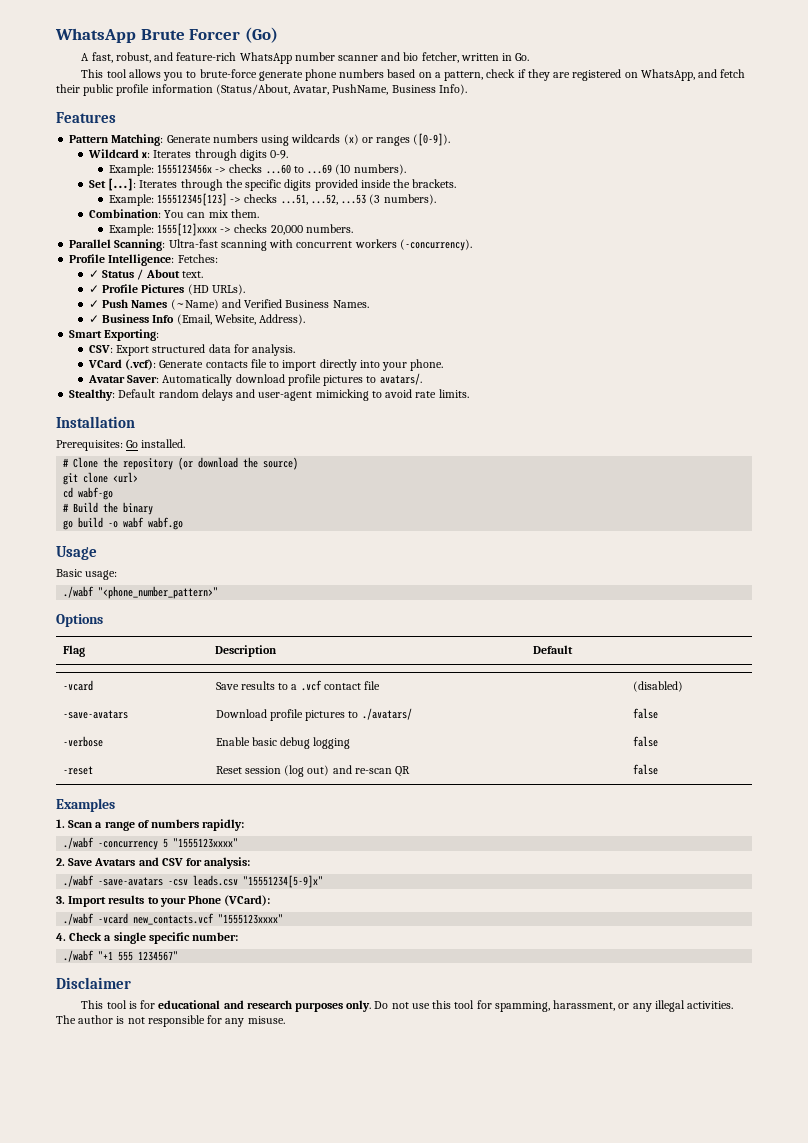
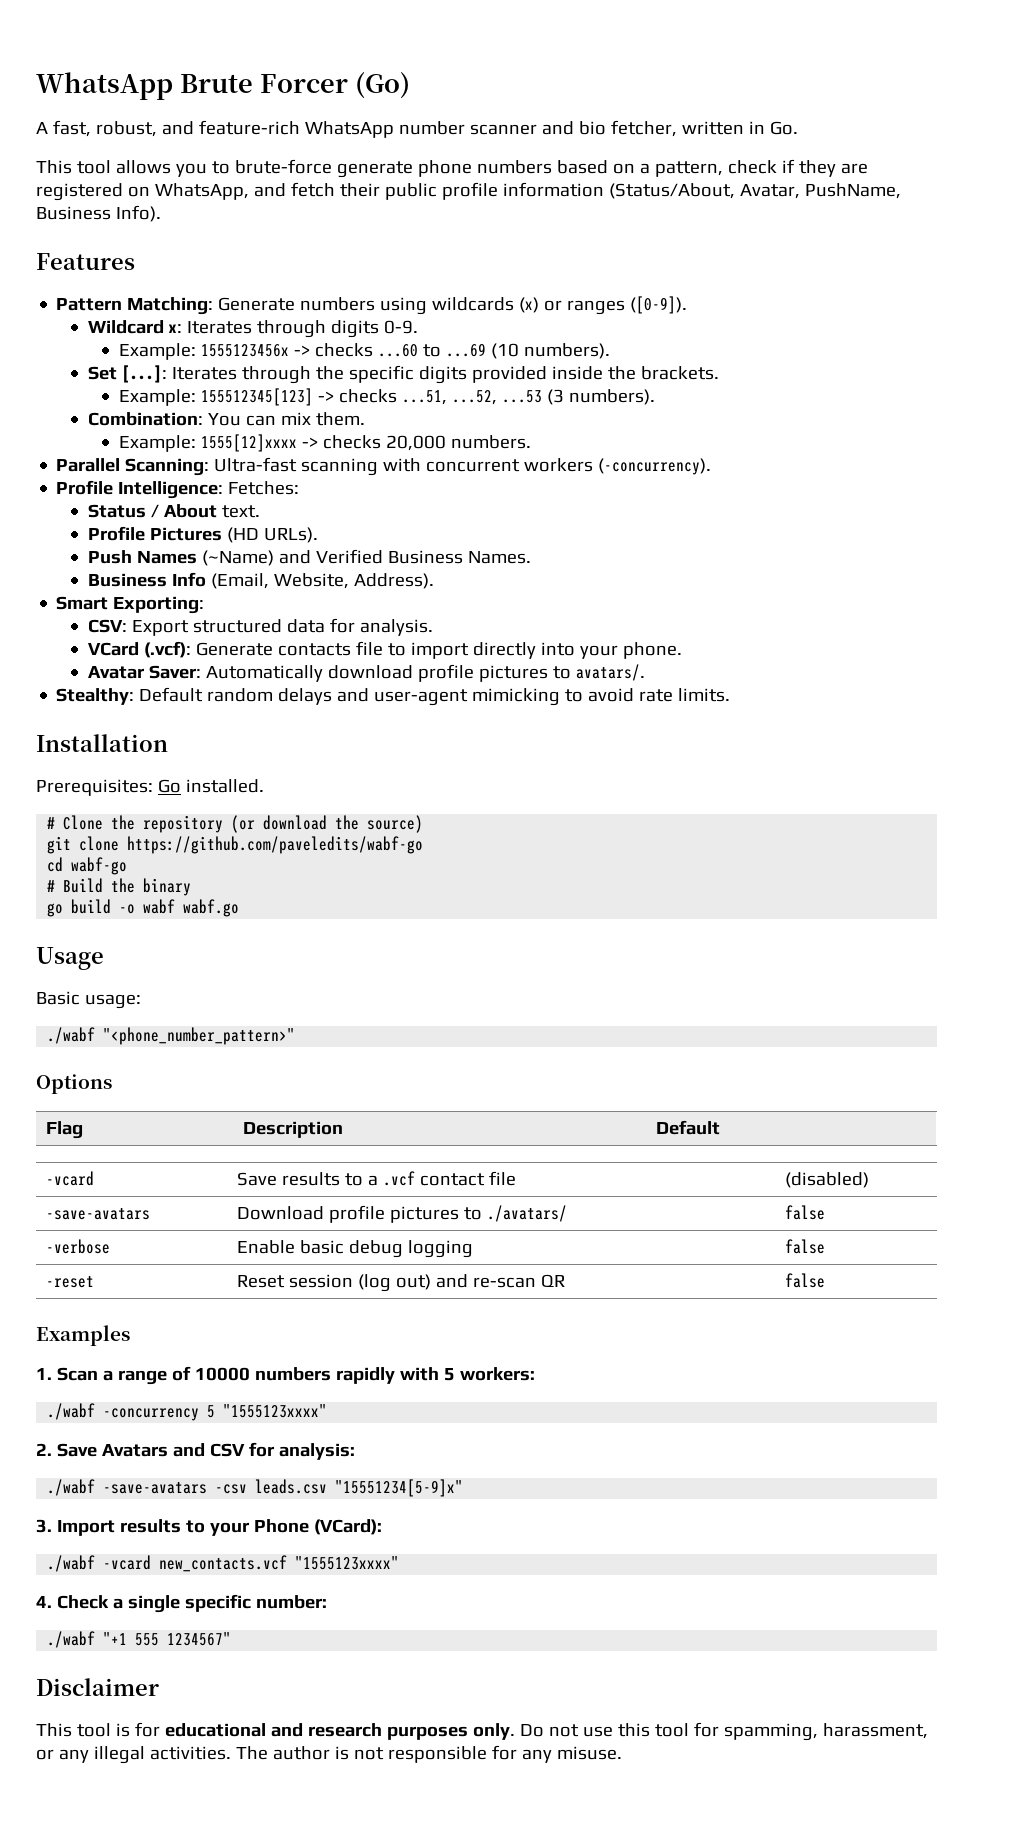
- ✓ Status / About text.
+ Status / About text.
- ✓ Profile Pictures (HD URLs).
+ Profile Pictures (HD URLs).
- ✓ Push Names (~Name) and Verified Business Names.
+ Push Names (~Name) and Verified Business Names.
- ✓ Business Info (Email, Website, Address).
+ Business Info (Email, Website, Address).
- git clone <url>
+ git clone https://github.com/paveledits/wabf-go
- 1. Scan a range of numbers rapidly:
+ 1. Scan a range of 10000 numbers rapidly with 5 workers:

